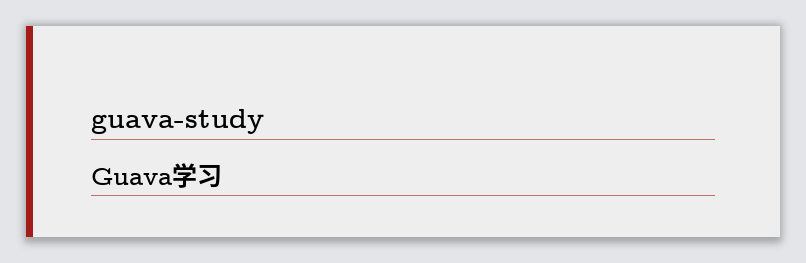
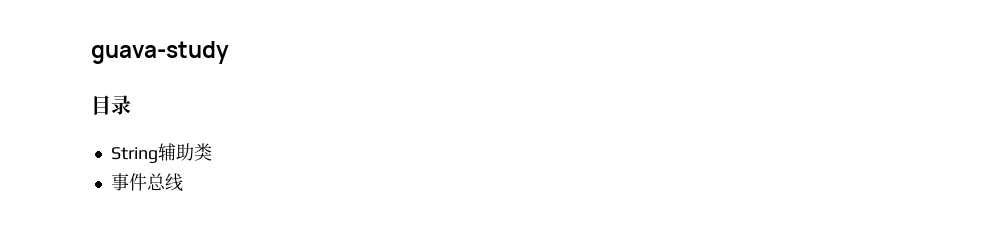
- Guava学习
+ 目录
+ String辅助类
+ 事件总线

